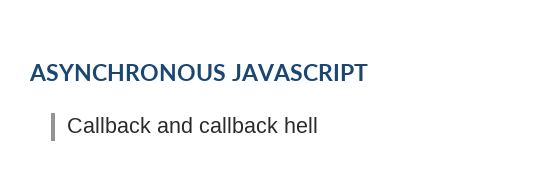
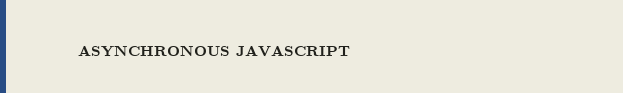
- Callback and callback hell

